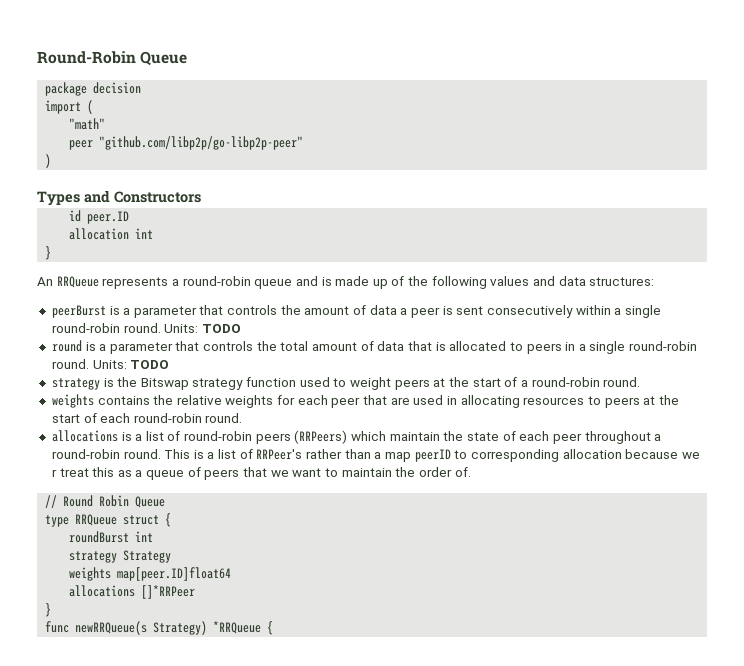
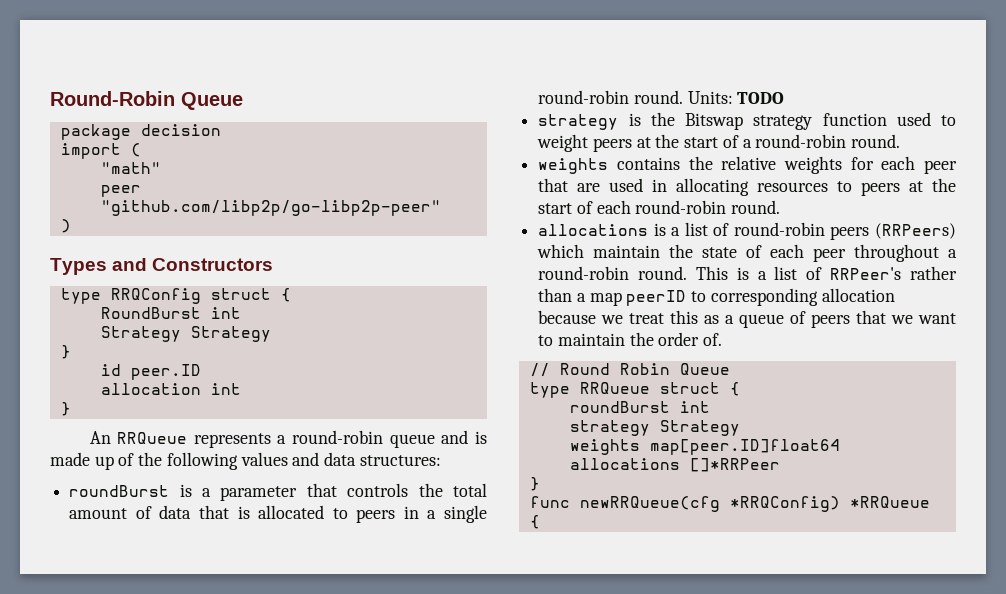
+ type RRQConfig struct {
+ RoundBurst int
+ Strategy Strategy
+ }
- peerBurst is a parameter that controls the amount of data a peer is sent consecutively within a single round-robin round. Units: TODO
- round is a parameter that controls the total amount of data that is allocated to peers in a single round-robin round.
+ roundBurst is a parameter that controls the total amount of data that is allocated to peers in a single round-robin round.
- This is a list of RRPeer's rather than a map peerID to corresponding allocation because we r treat this as a queue of peers that we want to maintain the order of.
+ This is a list of RRPeer's rather than a map peerID to corresponding allocation because we treat this as a queue of peers that we want to maintain the order of.
- func newRRQueue(s Strategy) *RRQueue {
+ func newRRQueue(cfg *RRQConfig) *RRQueue {

